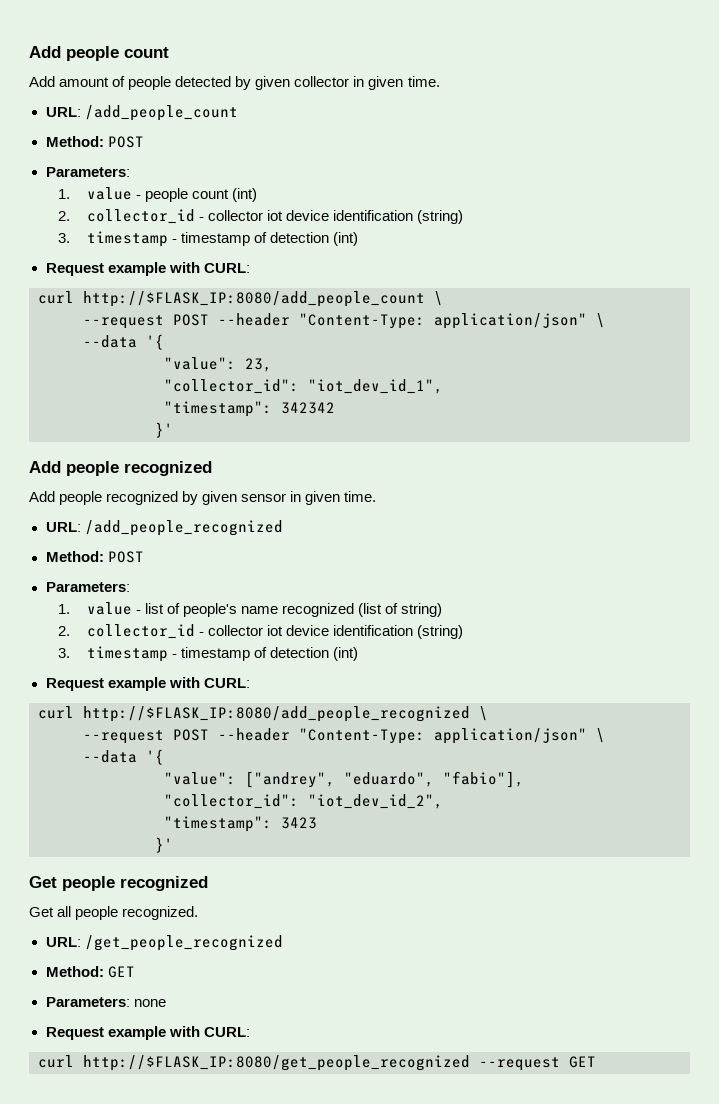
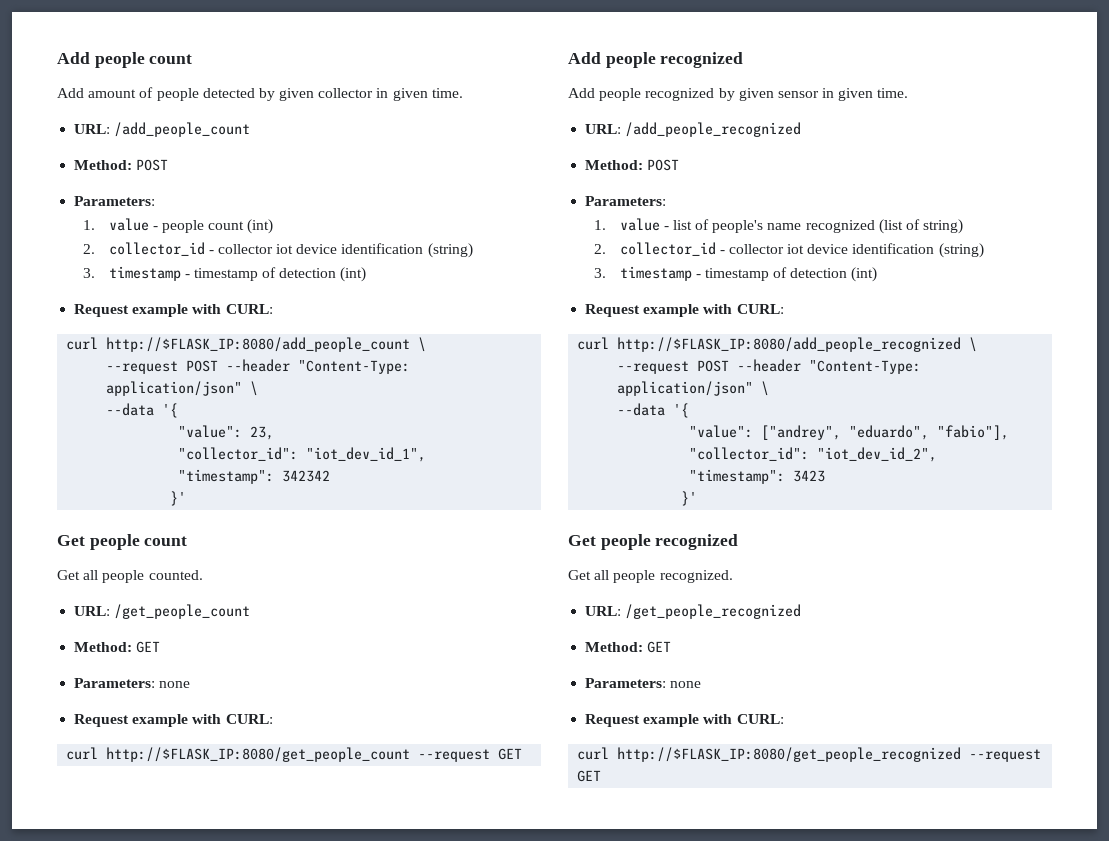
+ Get people count
+ Get all people counted.
+ URL: /get_people_count
+ Method: GET
+ Parameters: none
+ Request example with CURL:
+ curl http://$FLASK_IP:8080/get_people_count --request GET

